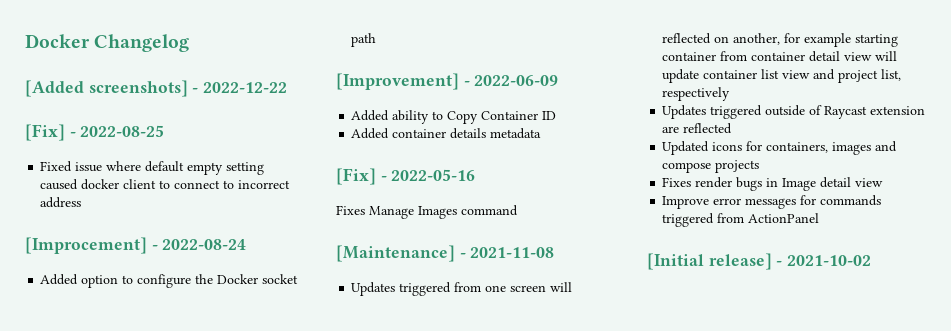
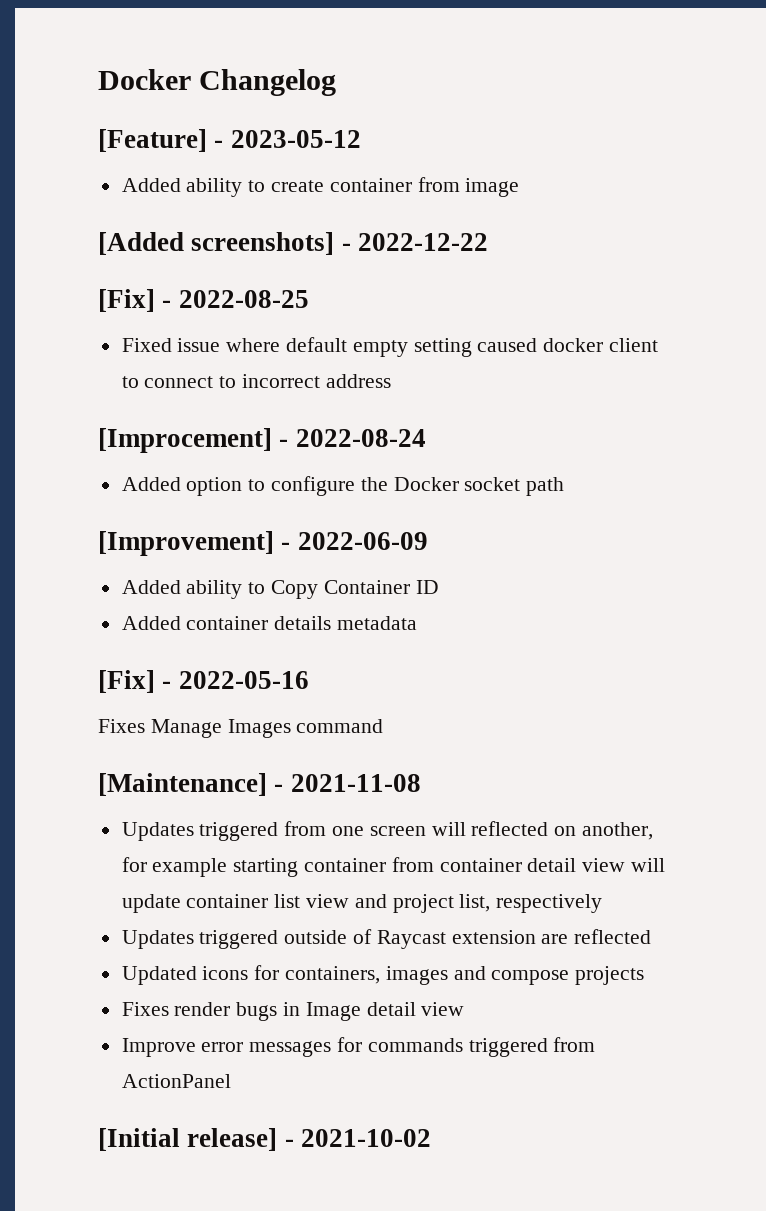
+ [Feature] - 2023-05-12
+ Added ability to create container from image

